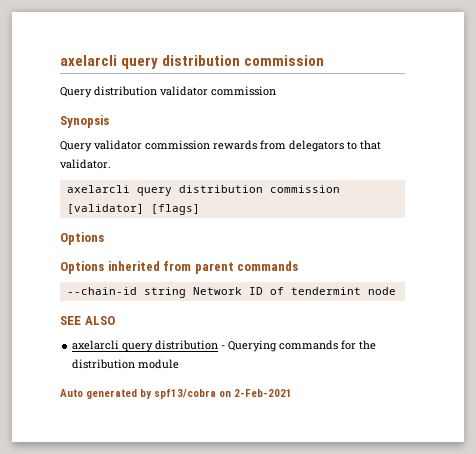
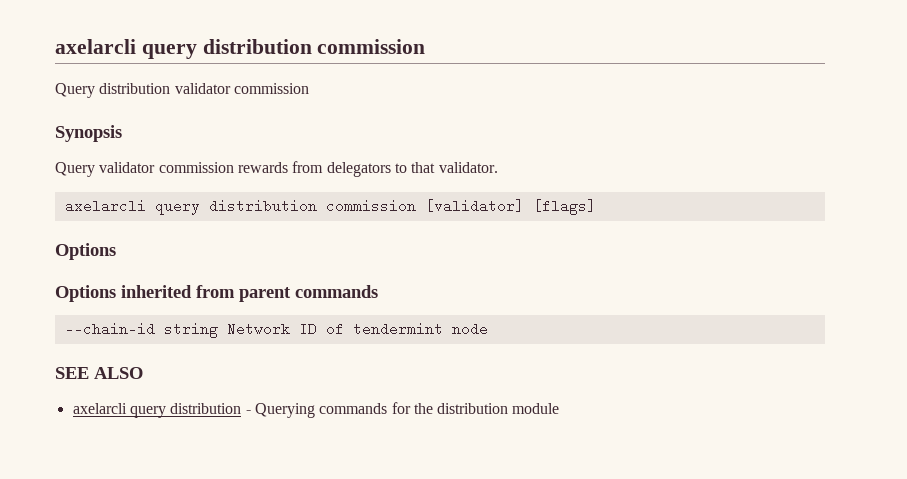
- Auto generated by spf13/cobra on 2-Feb-2021

